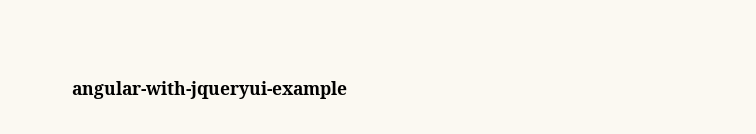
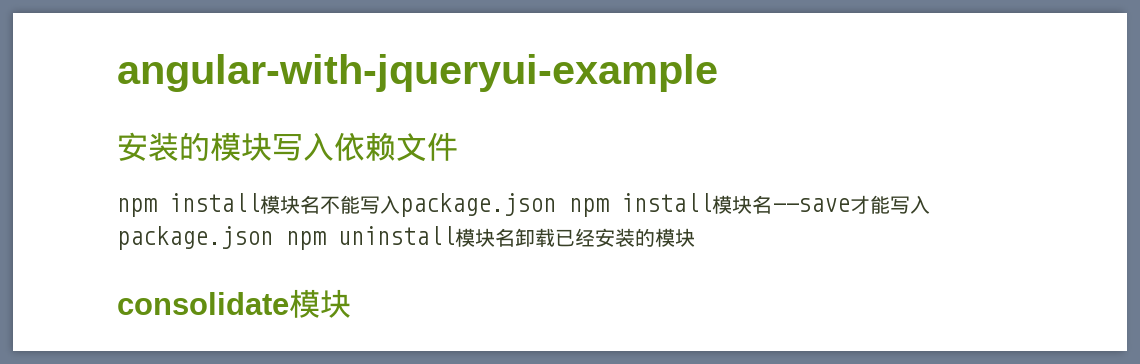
+ 安装的模块写入依赖文件
+ npm install模块名不能写入package.json npm install模块名--save才能写入package.json npm uninstall模块名卸载已经安装的模块
+ consolidate模块

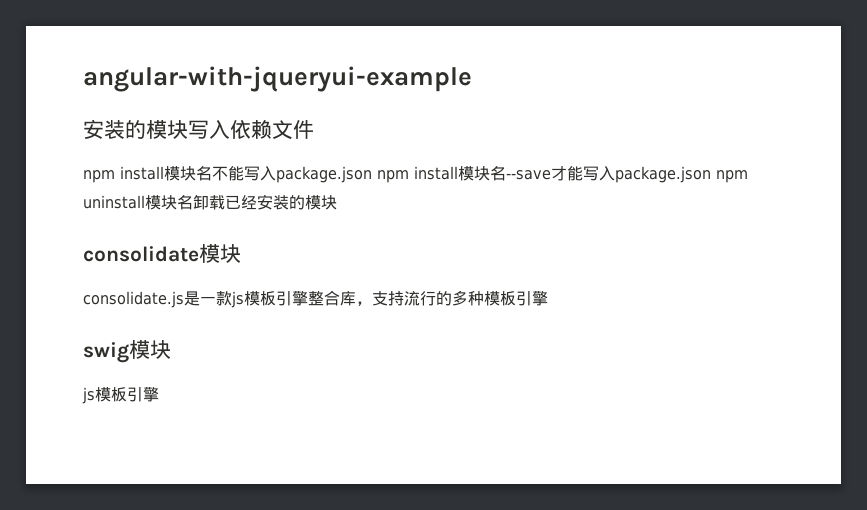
+ consolidate.js是一款js模板引擎整合库，支持流行的多种模板引擎
+ swig模块
+ js模板引擎

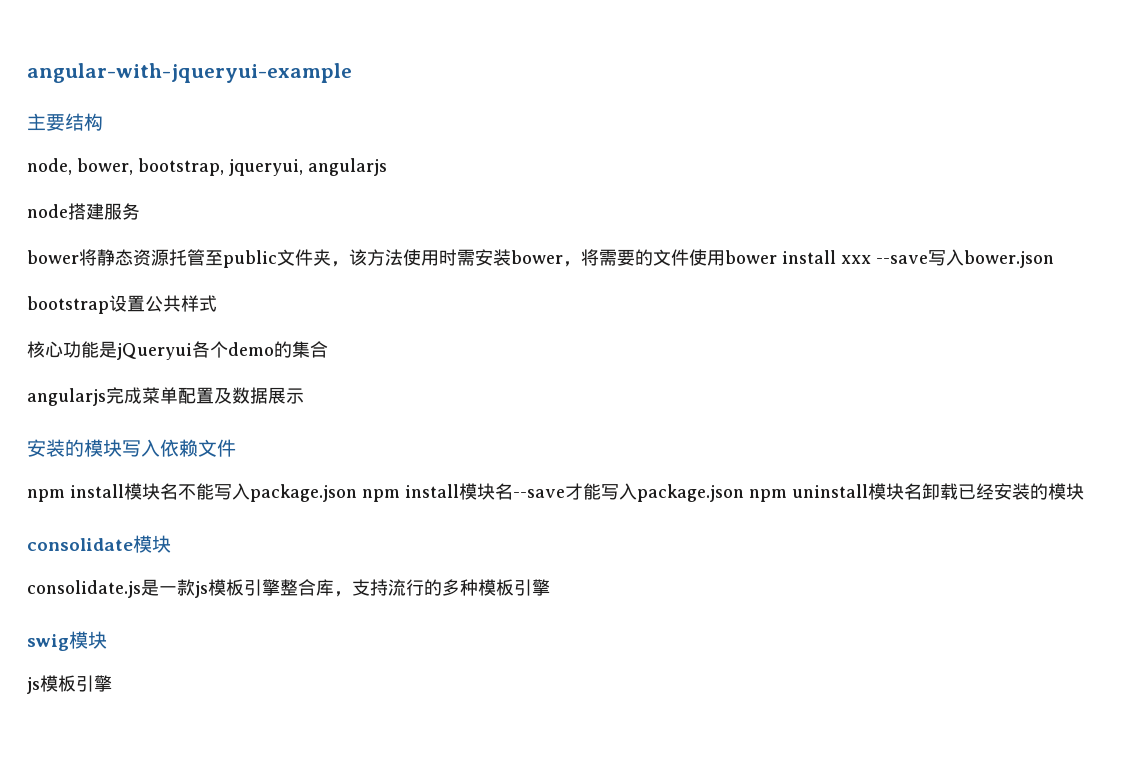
+ 主要结构
+ node, bower, bootstrap, jqueryui, angularjs
+ node搭建服务
+ bower将静态资源托管至public文件夹，该方法使用时需安装bower，将需要的文件使用bower install xxx --save写入bower.json
+ bootstrap设置公共样式
+ 核心功能是jQueryui各个demo的集合
+ angularjs完成菜单配置及数据展示

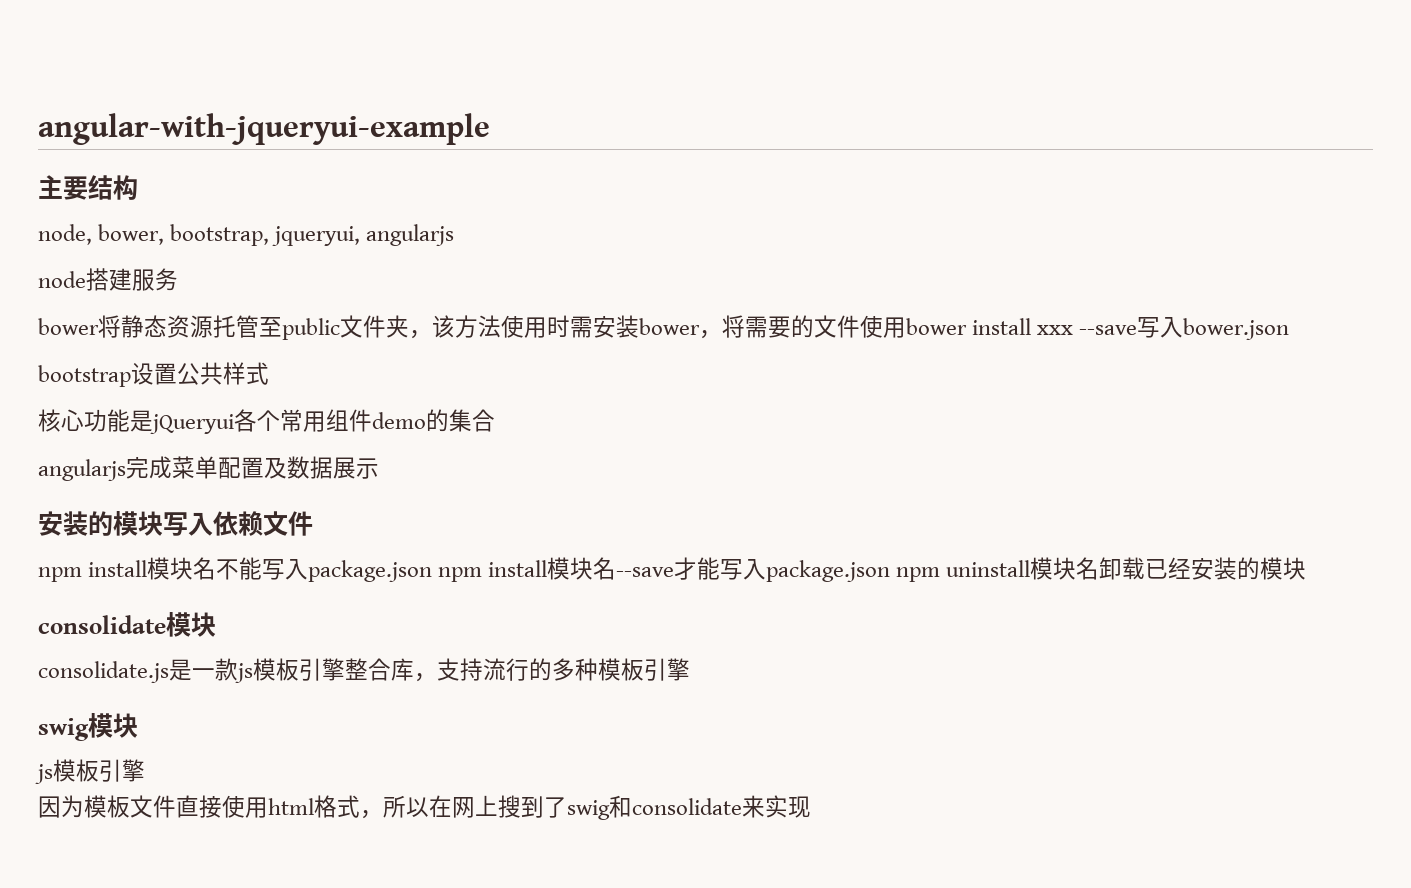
- 核心功能是jQueryui各个demo的集合
+ 核心功能是jQueryui各个常用组件demo的集合
+ 因为模板文件直接使用html格式，所以在网上搜到了swig和consolidate来实现

